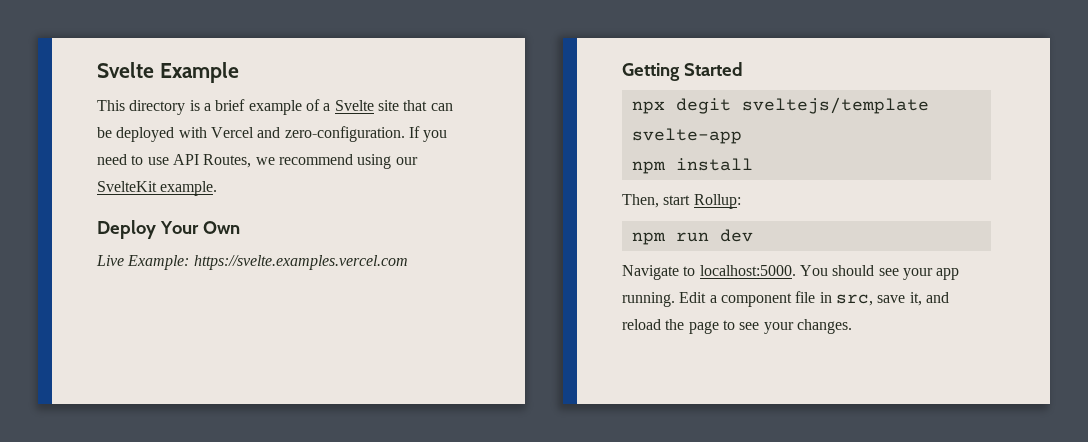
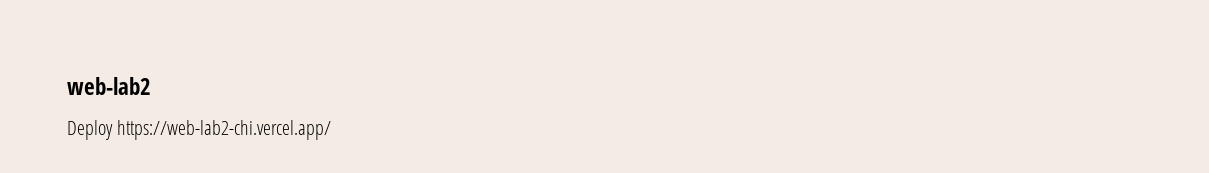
- Svelte Example
- This directory is a brief example of a Svelte site that can be deployed with Vercel and zero-configuration. If you need to use API Routes, we recommend using our SvelteKit example.
- Deploy Your Own
- Live Example: https://svelte.examples.vercel.com
- Getting Started
- npx degit sveltejs/template svelte-app
- npm install
- Then, start Rollup:
- npm run dev
- Navigate to localhost:5000. You should see your app running. Edit a component file in src, save it, and reload the page to see your changes.
+ web-lab2
+ Deploy https://web-lab2-chi.vercel.app/

